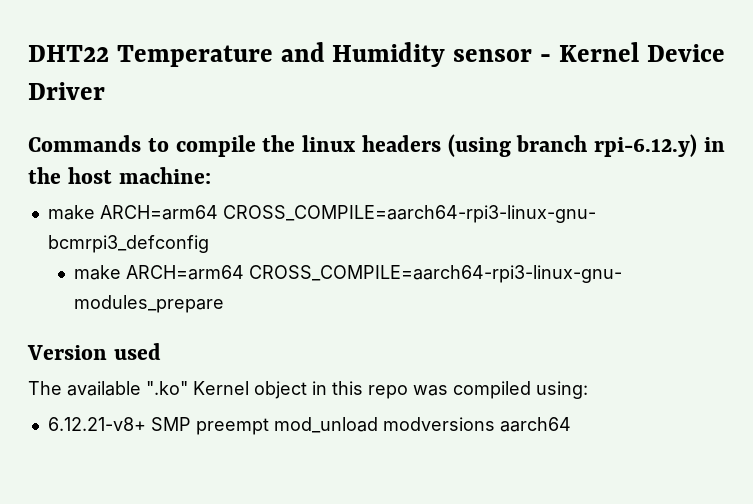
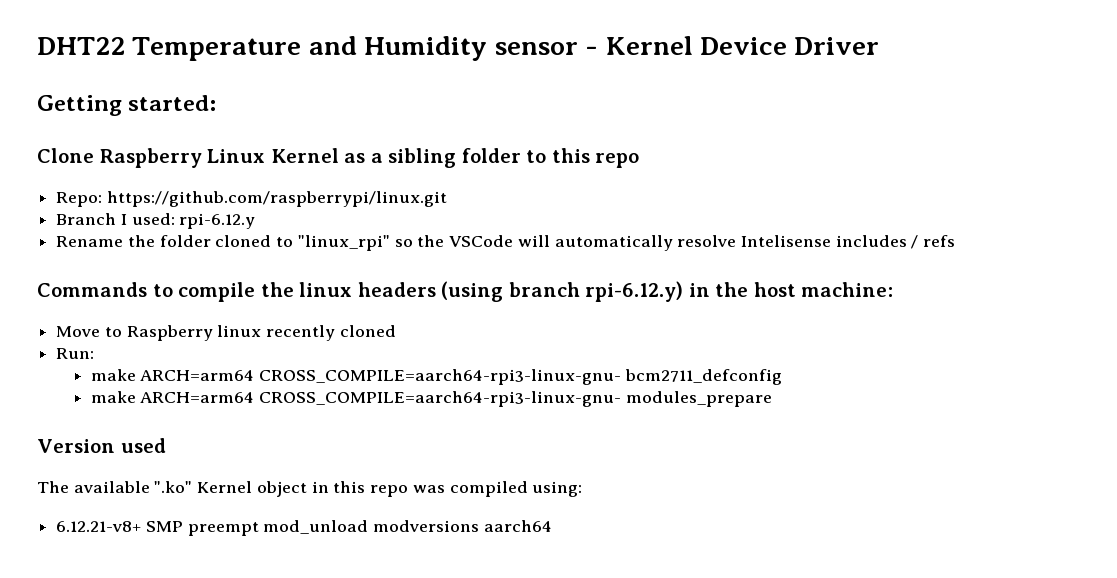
+ Getting started:
+ Clone Raspberry Linux Kernel as a sibling folder to this repo
+ Repo: https://github.com/raspberrypi/linux.git
+ Branch I used: rpi-6.12.y
+ Rename the folder cloned to "linux_rpi" so the VSCode will automatically resolve Intelisense includes / refs
- make ARCH=arm64 CROSS_COMPILE=aarch64-rpi3-linux-gnu- bcmrpi3_defconfig
+ Move to Raspberry linux recently cloned
+ Run:
+ make ARCH=arm64 CROSS_COMPILE=aarch64-rpi3-linux-gnu- bcm2711_defconfig

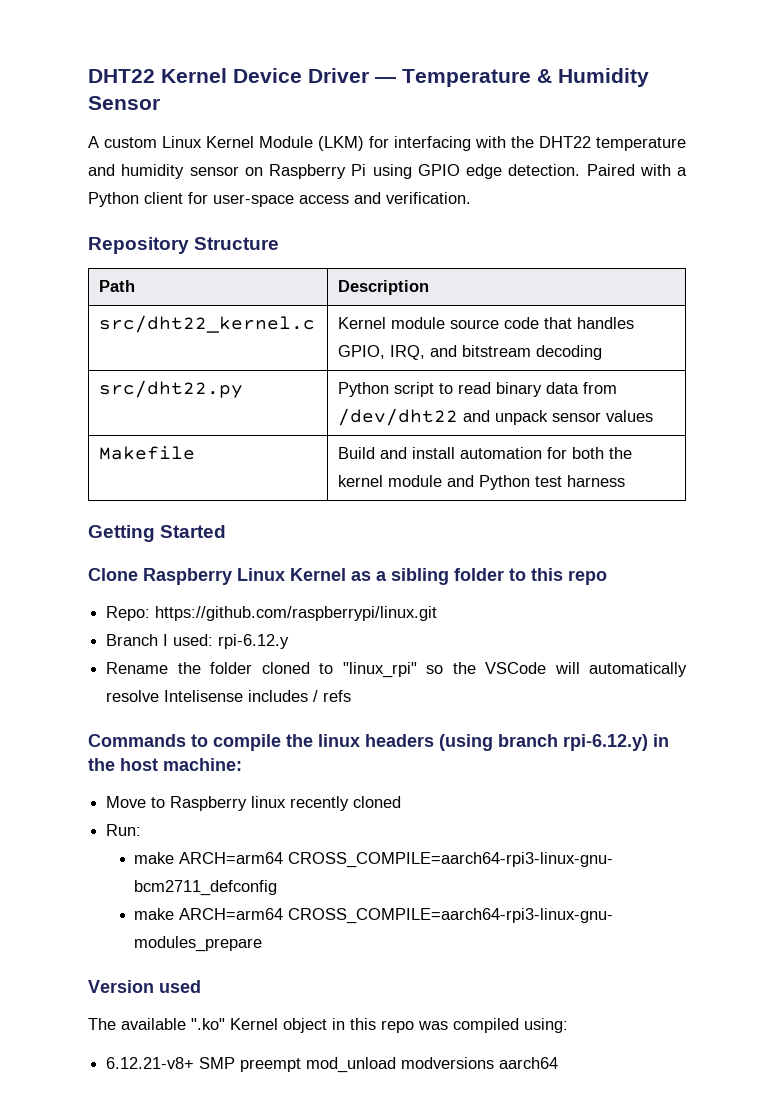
- DHT22 Temperature and Humidity sensor - Kernel Device Driver
+ DHT22 Kernel Device Driver — Temperature & Humidity Sensor
+ A custom Linux Kernel Module (LKM) for interfacing with the DHT22 temperature and humidity sensor on Raspberry Pi using GPIO edge detection. Paired with a Python client for user-space access and verification.
+ Repository Structure
+ Path | Description
+ src/dht22_kernel.c | Kernel module source code that handles GPIO, IRQ, and bitstream decoding
+ src/dht22.py | Python script to read binary data from /dev/dht22 and unpack sensor values
+ Makefile | Build and install automation for both the kernel module and Python test harness
- Getting started:
+ Getting Started

